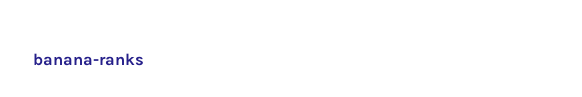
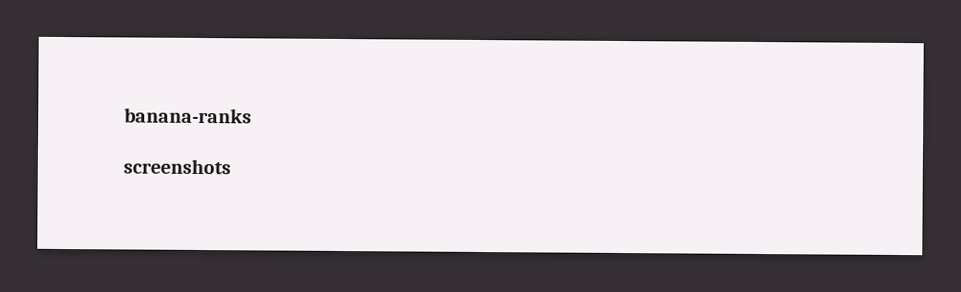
+ screenshots

